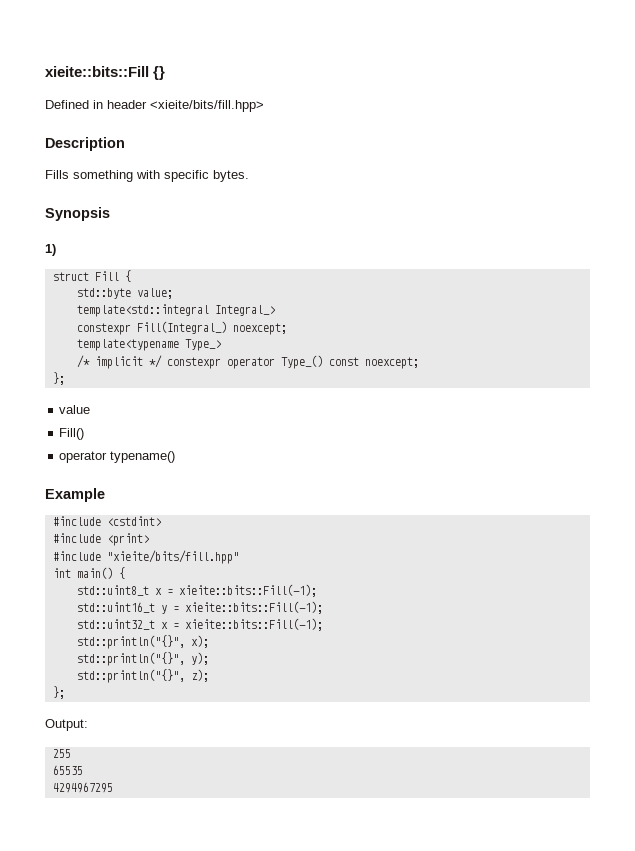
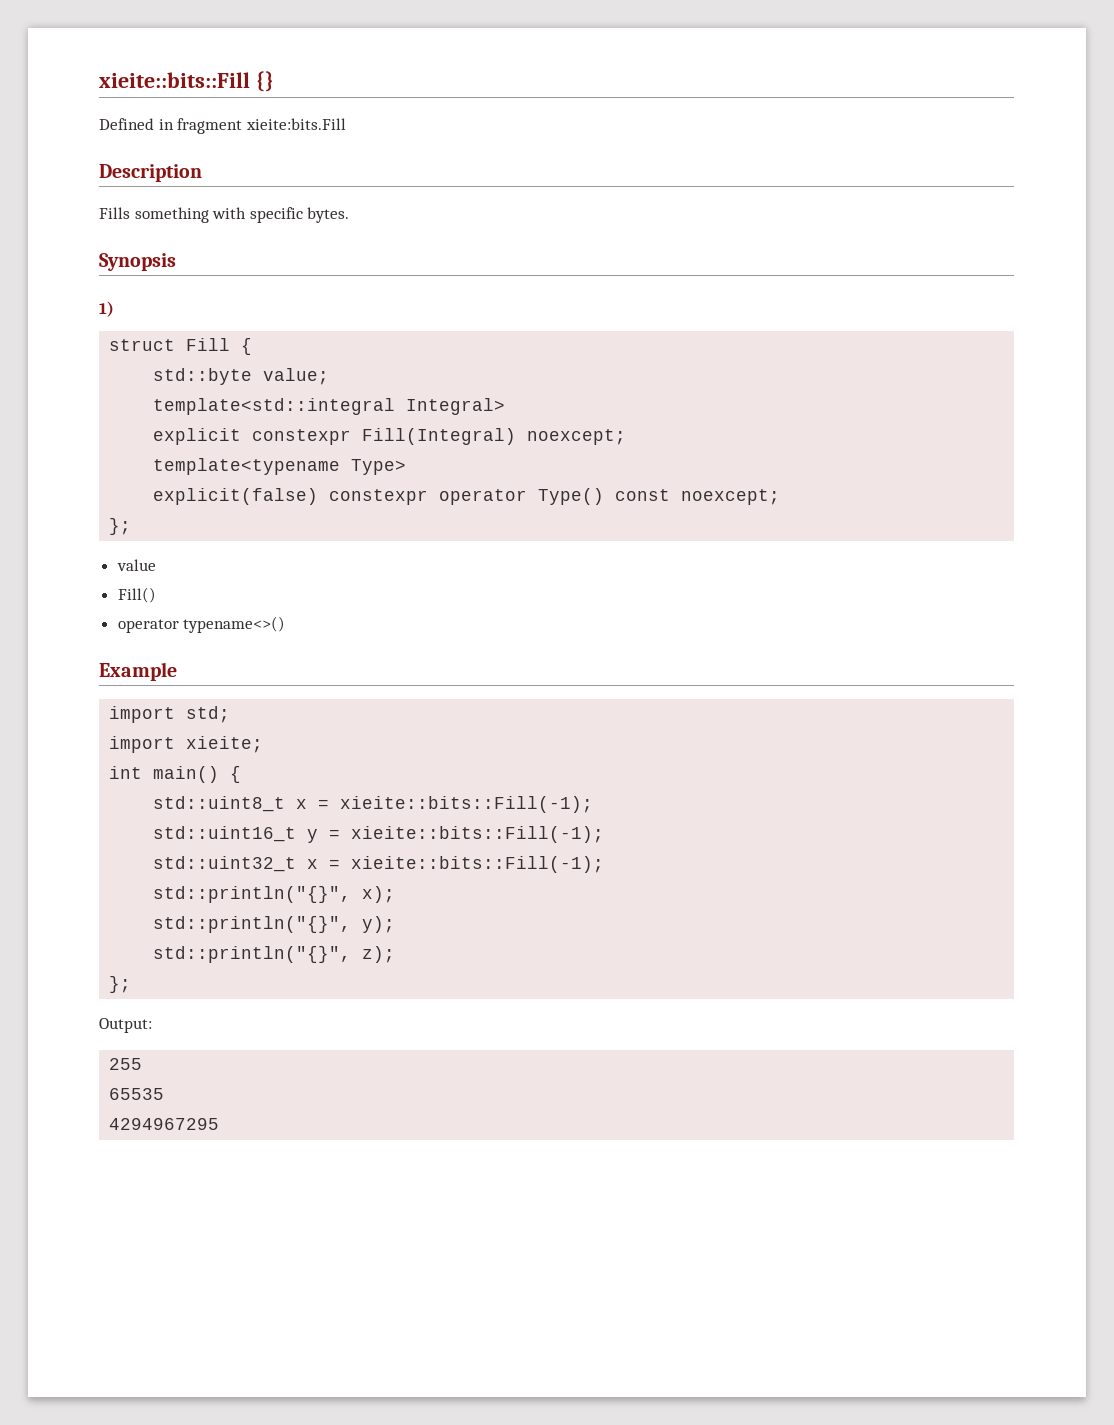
- Defined in header <xieite/bits/fill.hpp>
+ Defined in fragment xieite:bits.Fill
- template<std::integral Integral_>
- constexpr Fill(Integral_) noexcept;
- template<typename Type_>
- /* implicit */ constexpr operator Type_() const noexcept;
+ template<std::integral Integral>
+ explicit constexpr Fill(Integral) noexcept;
+ template<typename Type>
+ explicit(false) constexpr operator Type() const noexcept;
- operator typename()
+ operator typename<>()
- #include <cstdint>
- #include <print>
- #include "xieite/bits/fill.hpp"
+ import std;
+ import xieite;

